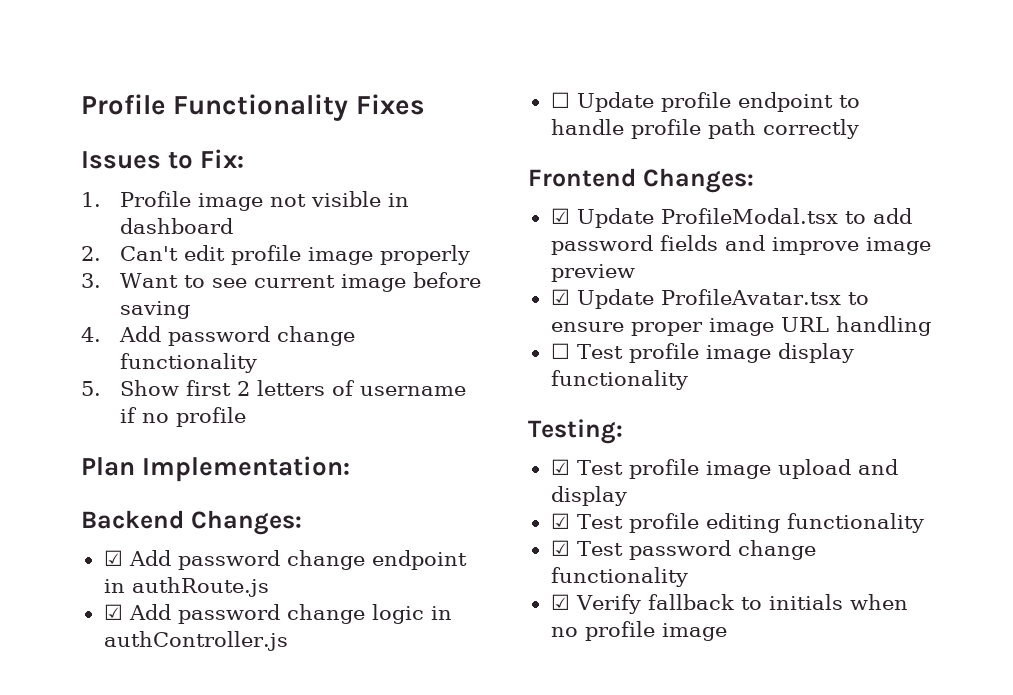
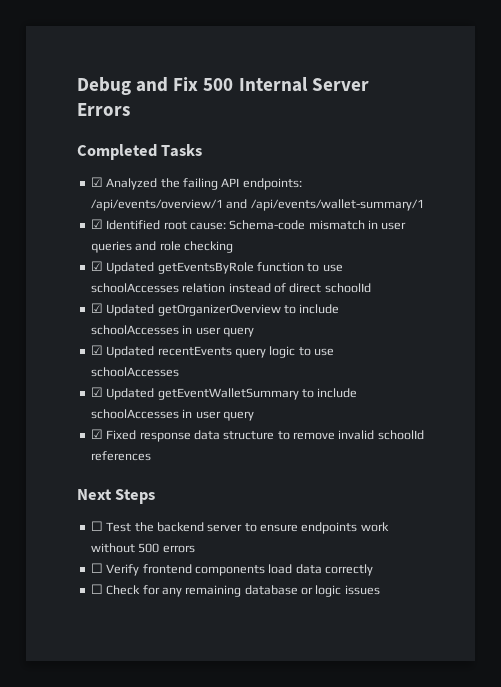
- Profile Functionality Fixes
- Issues to Fix:
- 1. Profile image not visible in dashboard
- 2. Can't edit profile image properly
- 3. Want to see current image before saving
- 4. Add password change functionality
- 5. Show first 2 letters of username if no profile
- Plan Implementation:
- Backend Changes:
- ☑ Add password change endpoint in authRoute.js
- ☑ Add password change logic in authController.js
- ☐ Update profile endpoint to handle profile path correctly
- Frontend Changes:
- ☑ Update ProfileModal.tsx to add password fields and improve image preview
- ☑ Update ProfileAvatar.tsx to ensure proper image URL handling
- ☐ Test profile image display functionality
- Testing:
- ☑ Test profile image upload and display
- ☑ Test profile editing functionality
- ☑ Test password change functionality
- ☑ Verify fallback to initials when no profile image
+ Debug and Fix 500 Internal Server Errors
+ Completed Tasks
+ ☑ Analyzed the failing API endpoints: /api/events/overview/1 and /api/events/wallet-summary/1
+ ☑ Identified root cause: Schema-code mismatch in user queries and role checking
+ ☑ Updated getEventsByRole function to use schoolAccesses relation instead of direct schoolId
+ ☑ Updated getOrganizerOverview to include schoolAccesses in user query
+ ☑ Updated recentEvents query logic to use schoolAccesses
+ ☑ Updated getEventWalletSummary to include schoolAccesses in user query
+ ☑ Fixed response data structure to remove invalid schoolId references
+ Next Steps
+ ☐ Test the backend server to ensure endpoints work without 500 errors
+ ☐ Verify frontend components load data correctly
+ ☐ Check for any remaining database or logic issues

